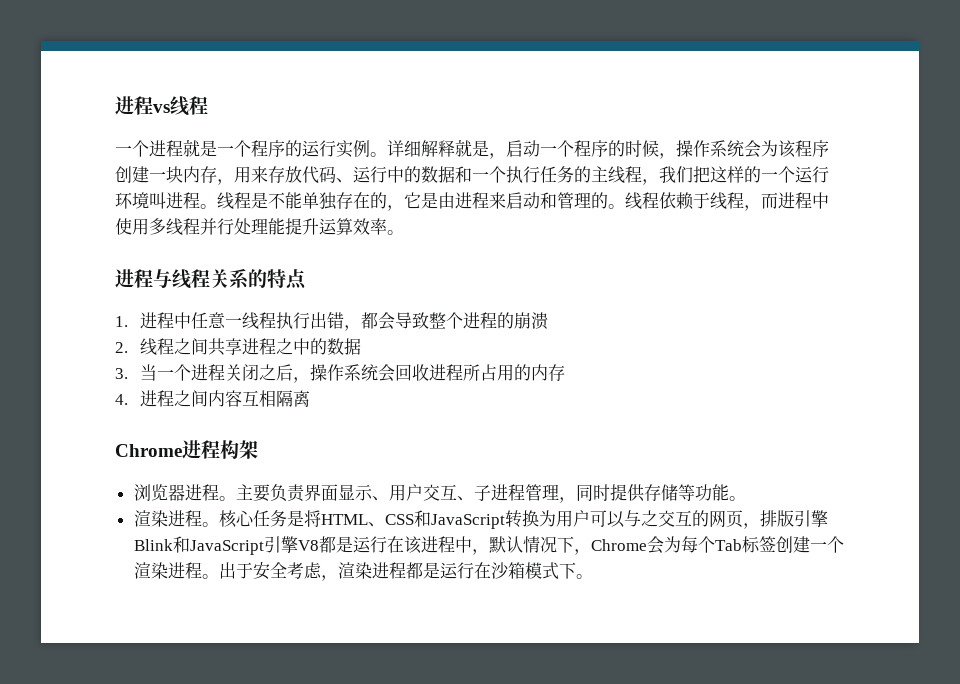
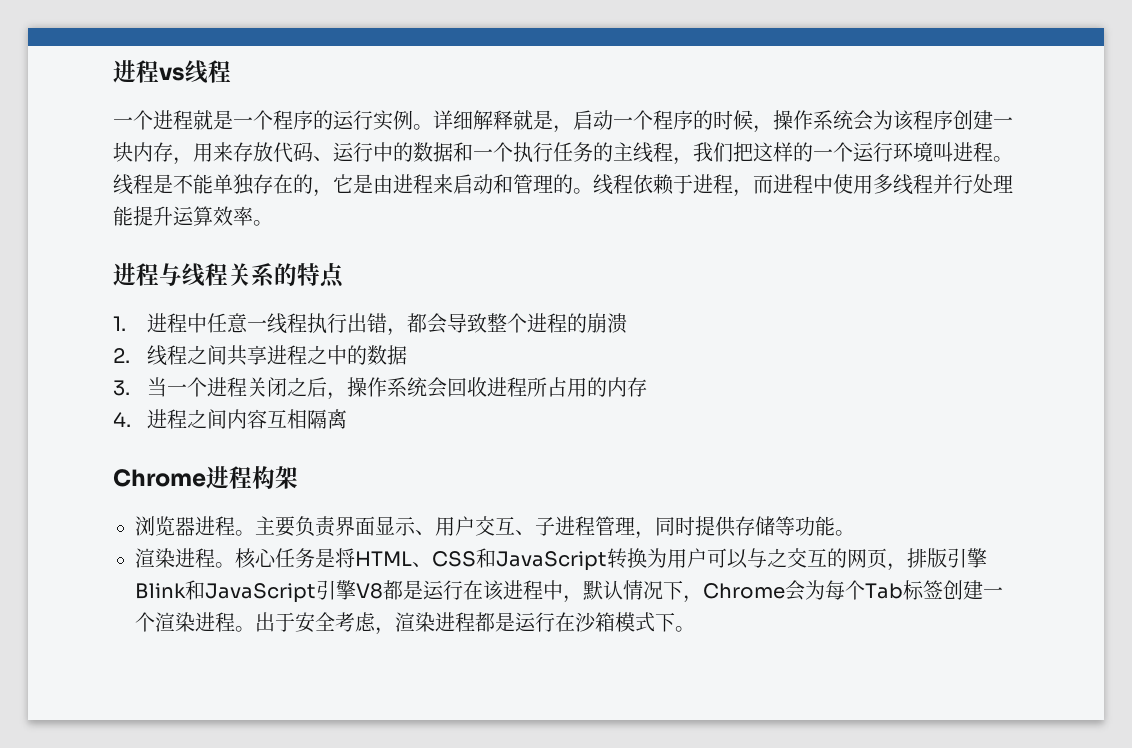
- 线程依赖于线程，而进程中使用多线程并行处理能提升运算效率。
+ 线程依赖于进程，而进程中使用多线程并行处理能提升运算效率。

